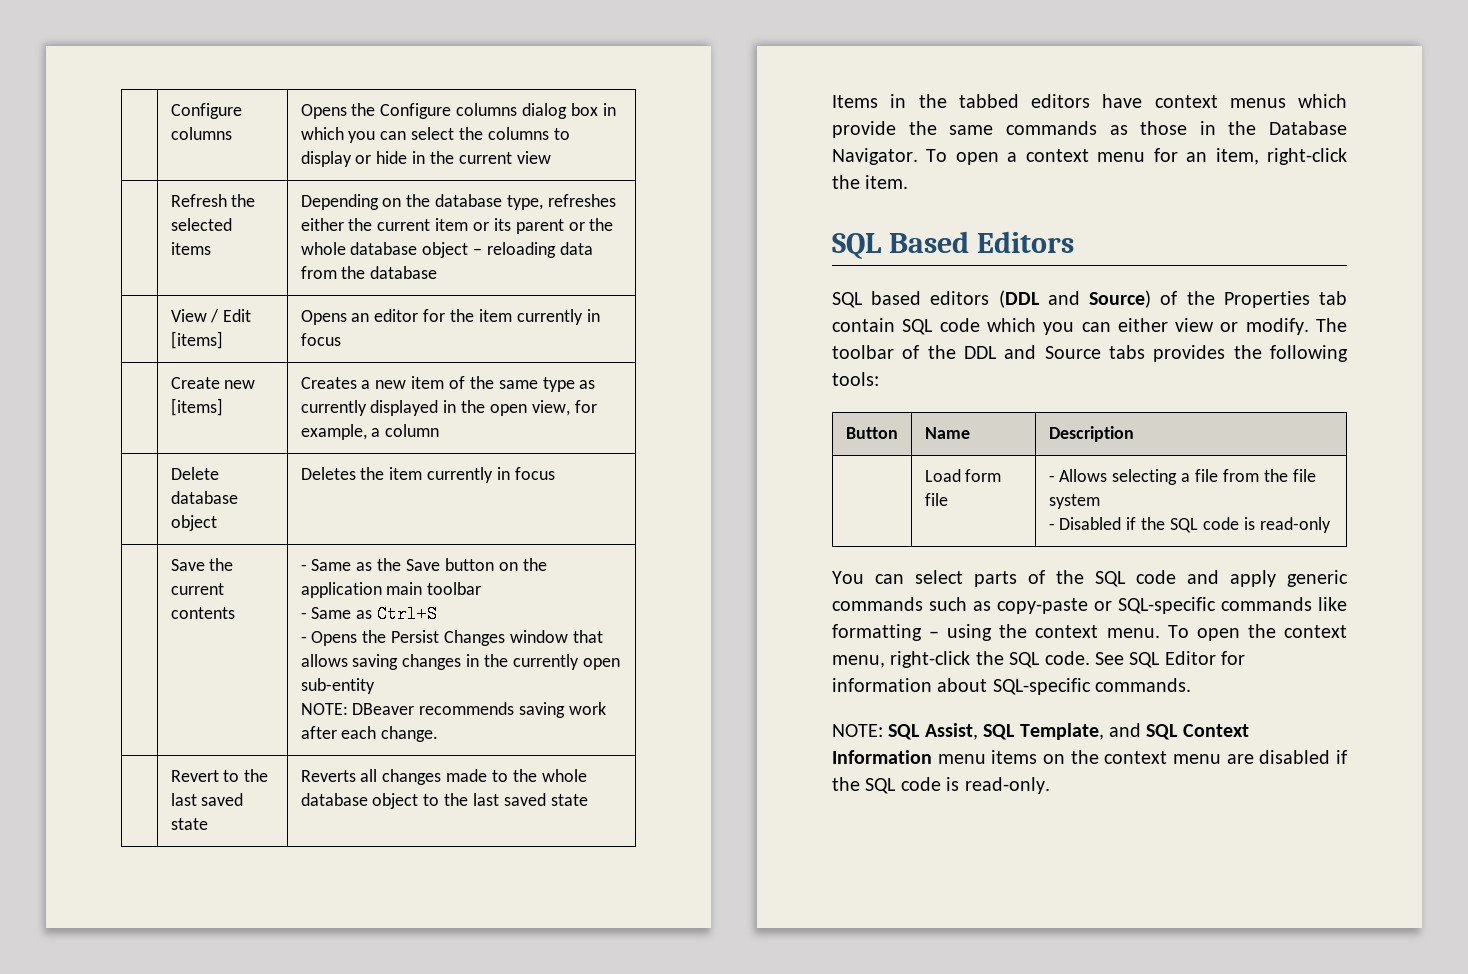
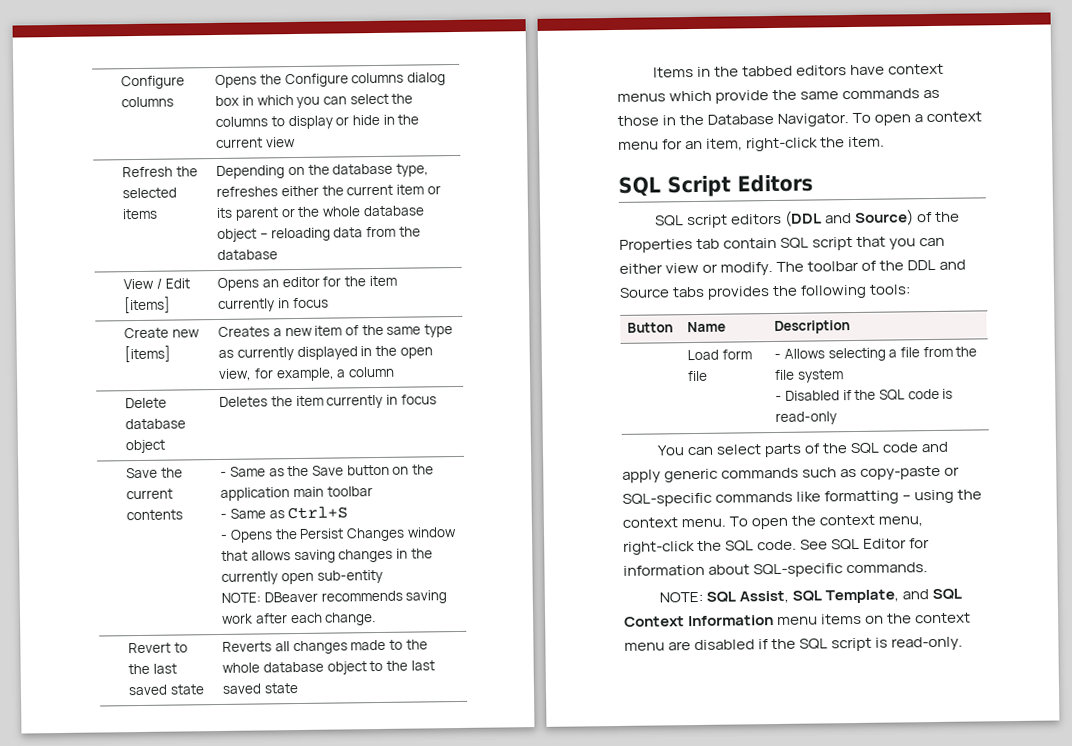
- SQL Based Editors
+ SQL Script Editors
- SQL based editors (DDL and Source) of the Properties tab contain SQL code which you can either view or modify.
+ SQL script editors (DDL and Source) of the Properties tab contain SQL script that you can either view or modify.
- NOTE: SQL Assist, SQL Template, and SQL Context Information menu items on the context menu are disabled if the SQL code is read-only.
+ NOTE: SQL Assist, SQL Template, and SQL Context Information menu items on the context menu are disabled if the SQL script is read-only.

